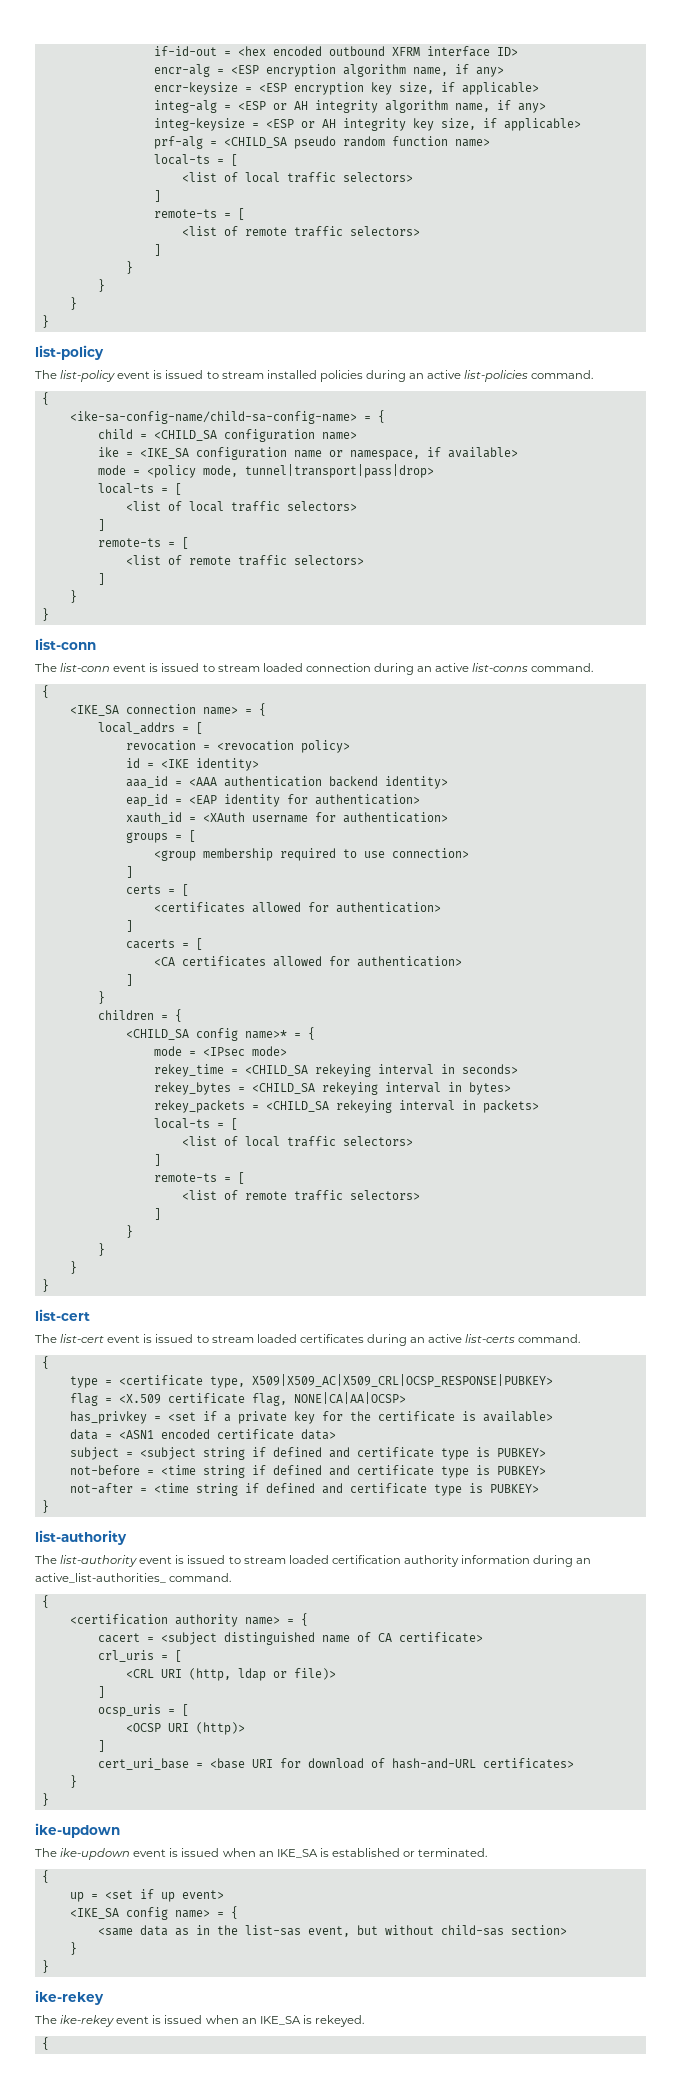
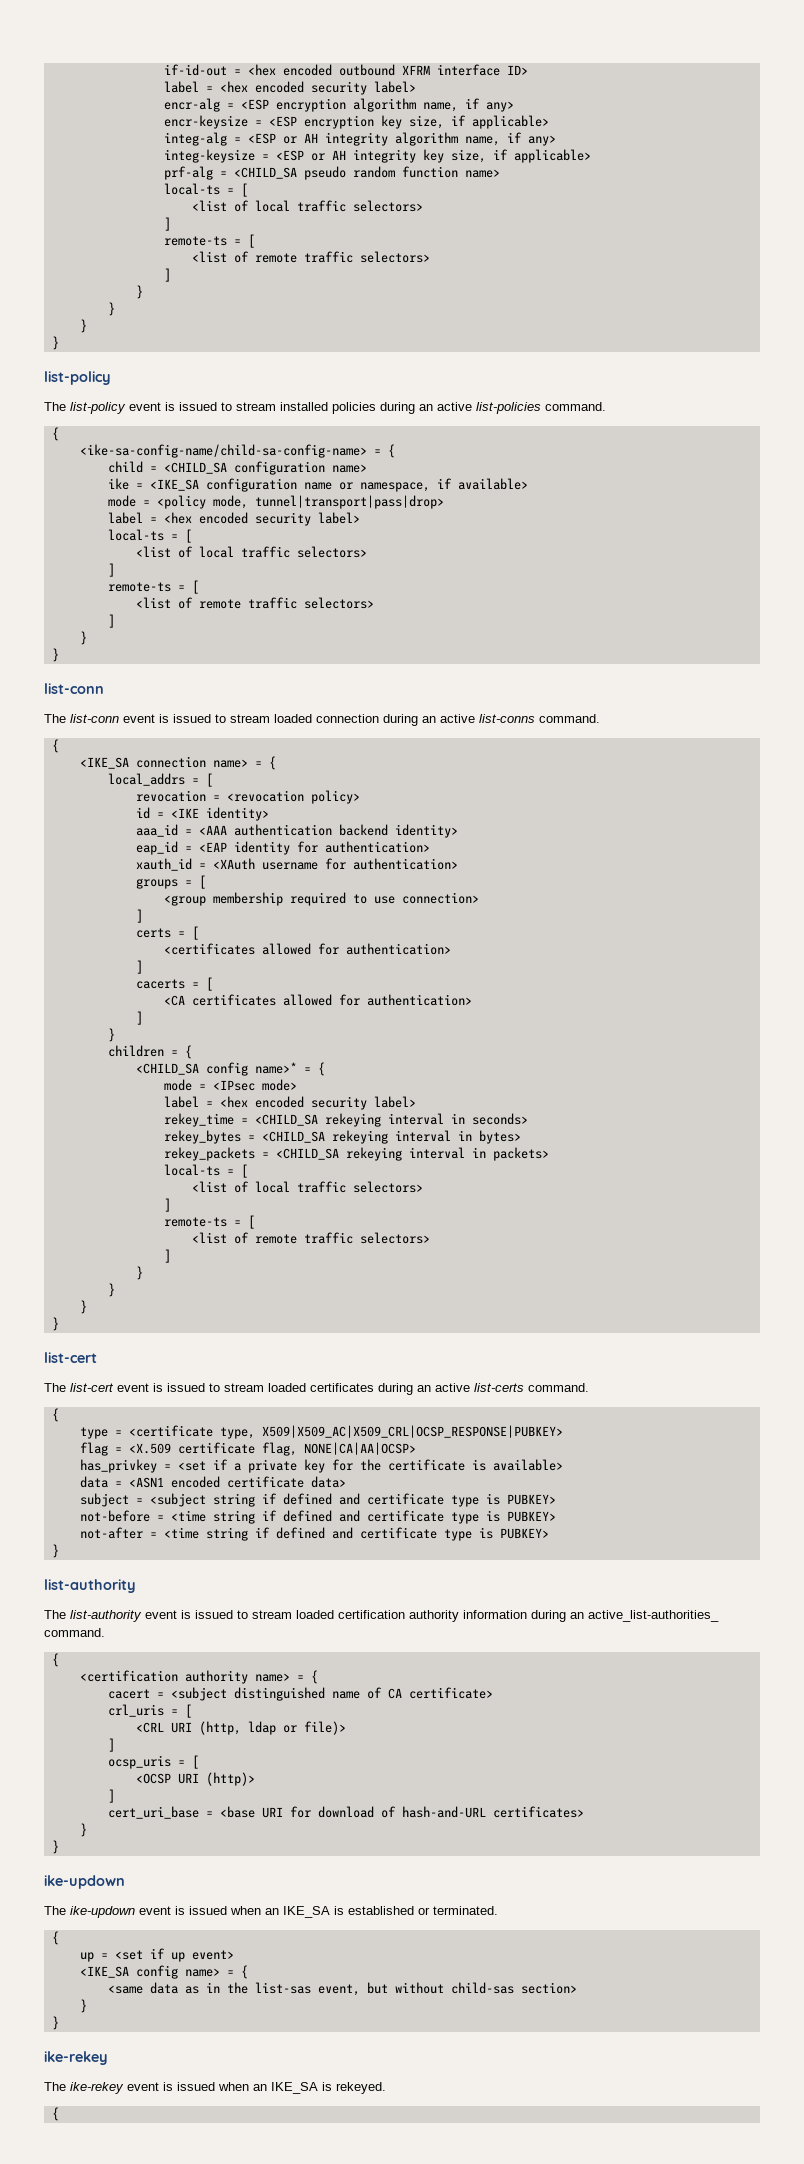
  if-id-out = <hex encoded outbound XFRM interface ID>
+ label = <hex encoded security label>
  mode = <policy mode, tunnel|transport|pass|drop>
+ label = <hex encoded security label>
  mode = <IPsec mode>
+ label = <hex encoded security label>

